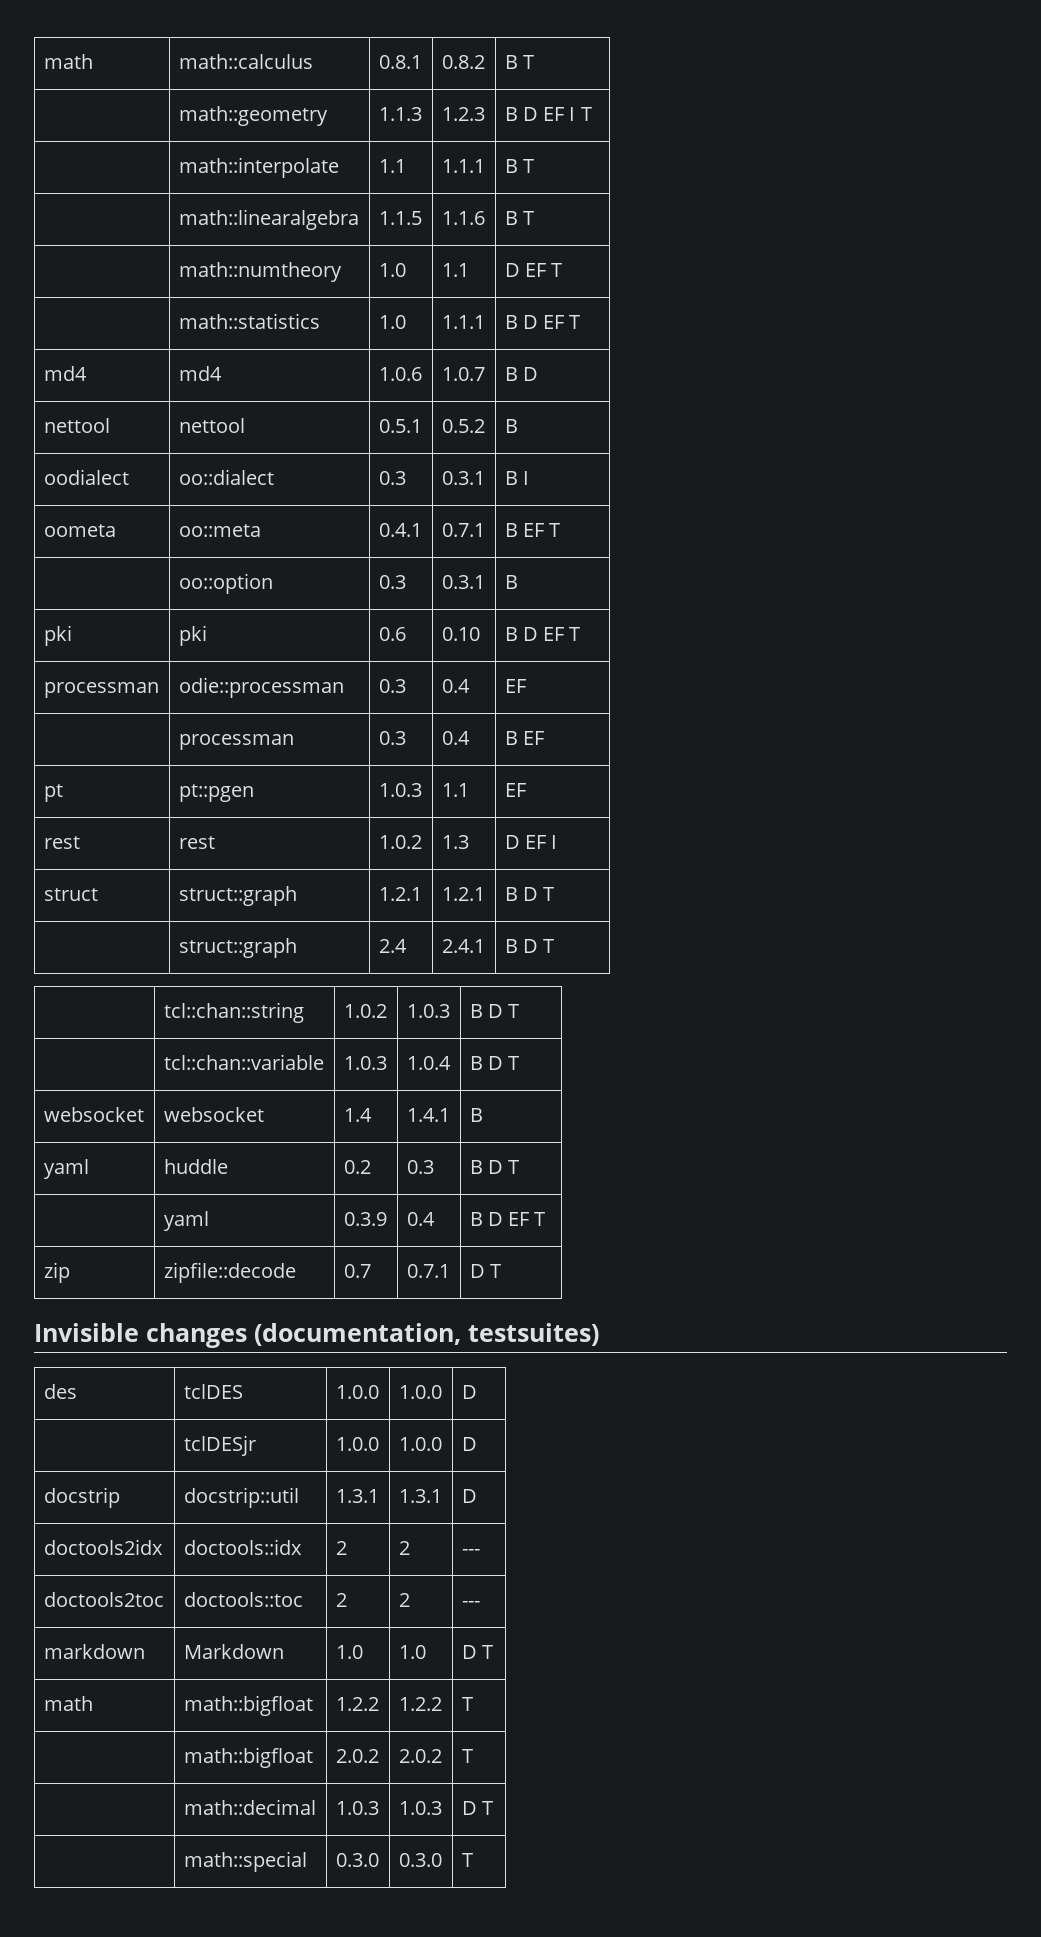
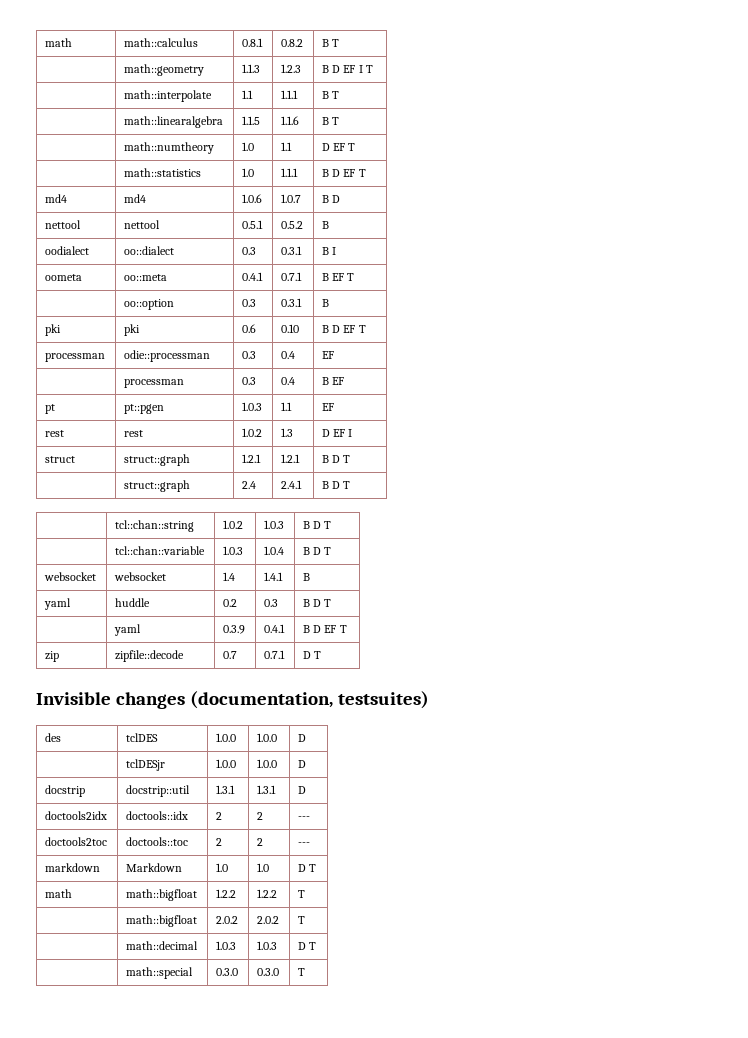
- | yaml | 0.3.9 | 0.4 | B D EF T
+ | yaml | 0.3.9 | 0.4.1 | B D EF T

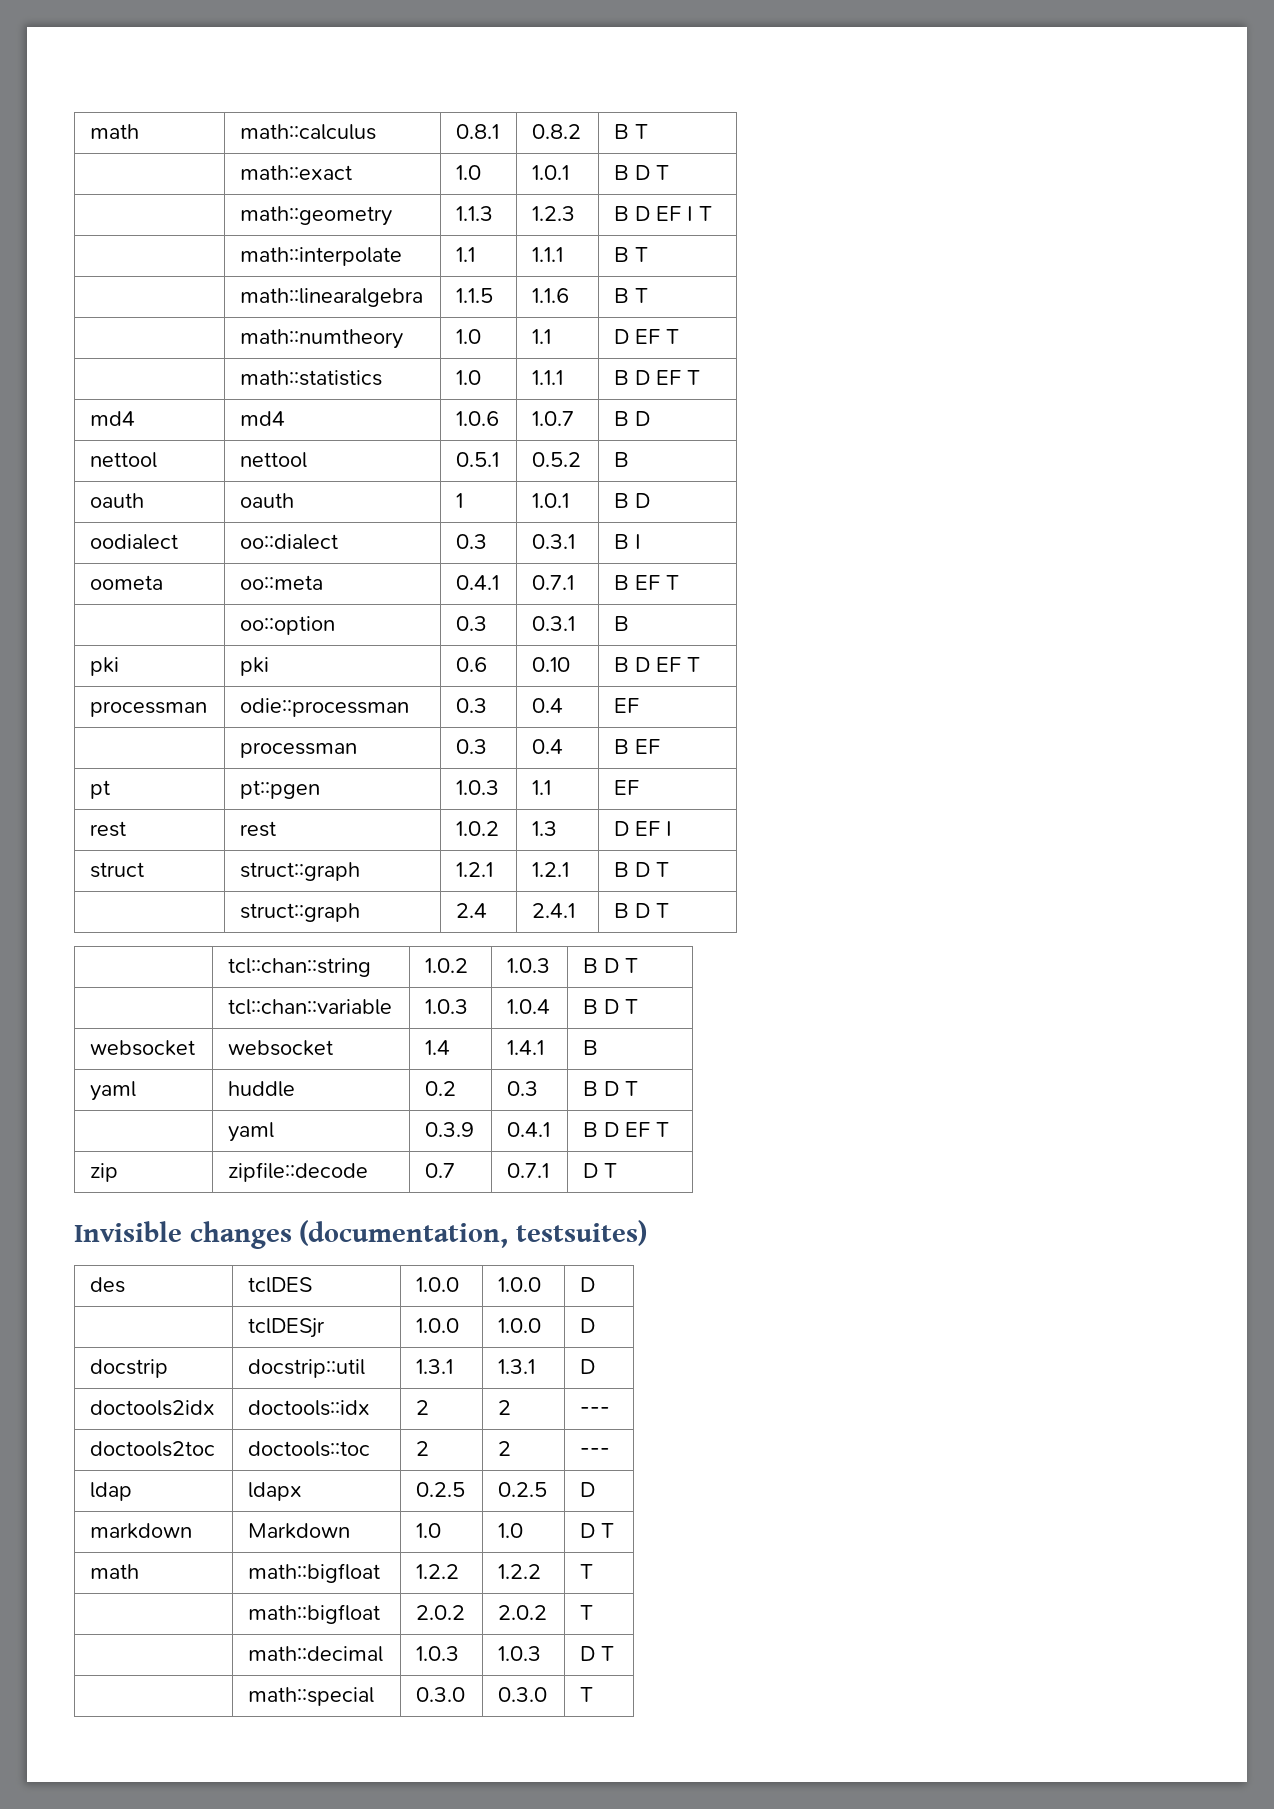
+ | math::exact | 1.0 | 1.0.1 | B D T
+ oauth | oauth | 1 | 1.0.1 | B D
+ ldap | ldapx | 0.2.5 | 0.2.5 | D

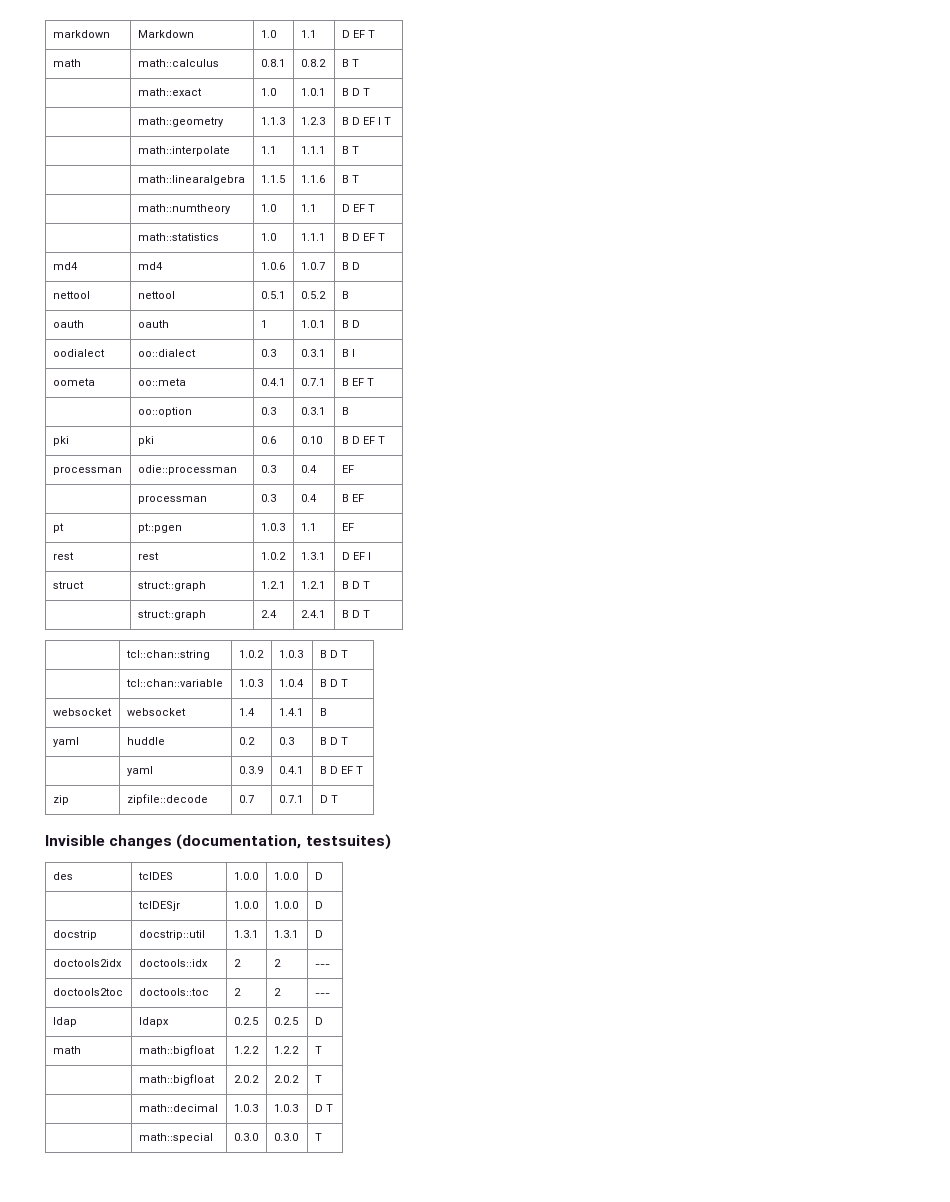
+ markdown | Markdown | 1.0 | 1.1 | D EF T
- rest | rest | 1.0.2 | 1.3 | D EF I
+ rest | rest | 1.0.2 | 1.3.1 | D EF I
- markdown | Markdown | 1.0 | 1.0 | D T

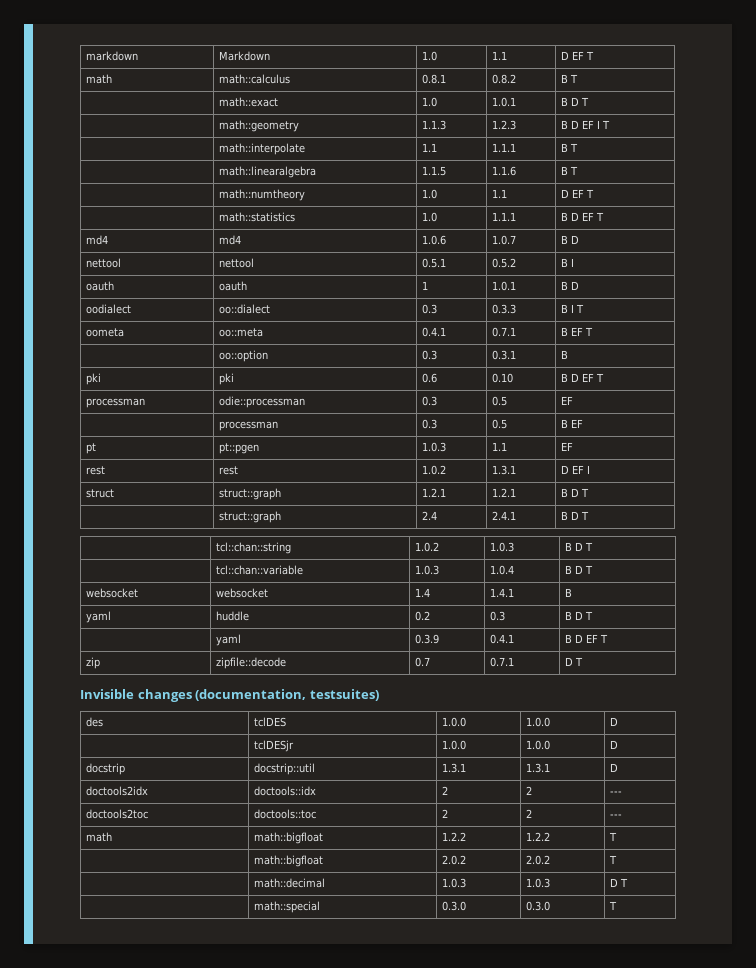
- nettool | nettool | 0.5.1 | 0.5.2 | B
+ nettool | nettool | 0.5.1 | 0.5.2 | B I
- oodialect | oo::dialect | 0.3 | 0.3.1 | B I
+ oodialect | oo::dialect | 0.3 | 0.3.3 | B I T
- processman | odie::processman | 0.3 | 0.4 | EF
+ processman | odie::processman | 0.3 | 0.5 | EF
- | processman | 0.3 | 0.4 | B EF
+ | processman | 0.3 | 0.5 | B EF
- ldap | ldapx | 0.2.5 | 0.2.5 | D

